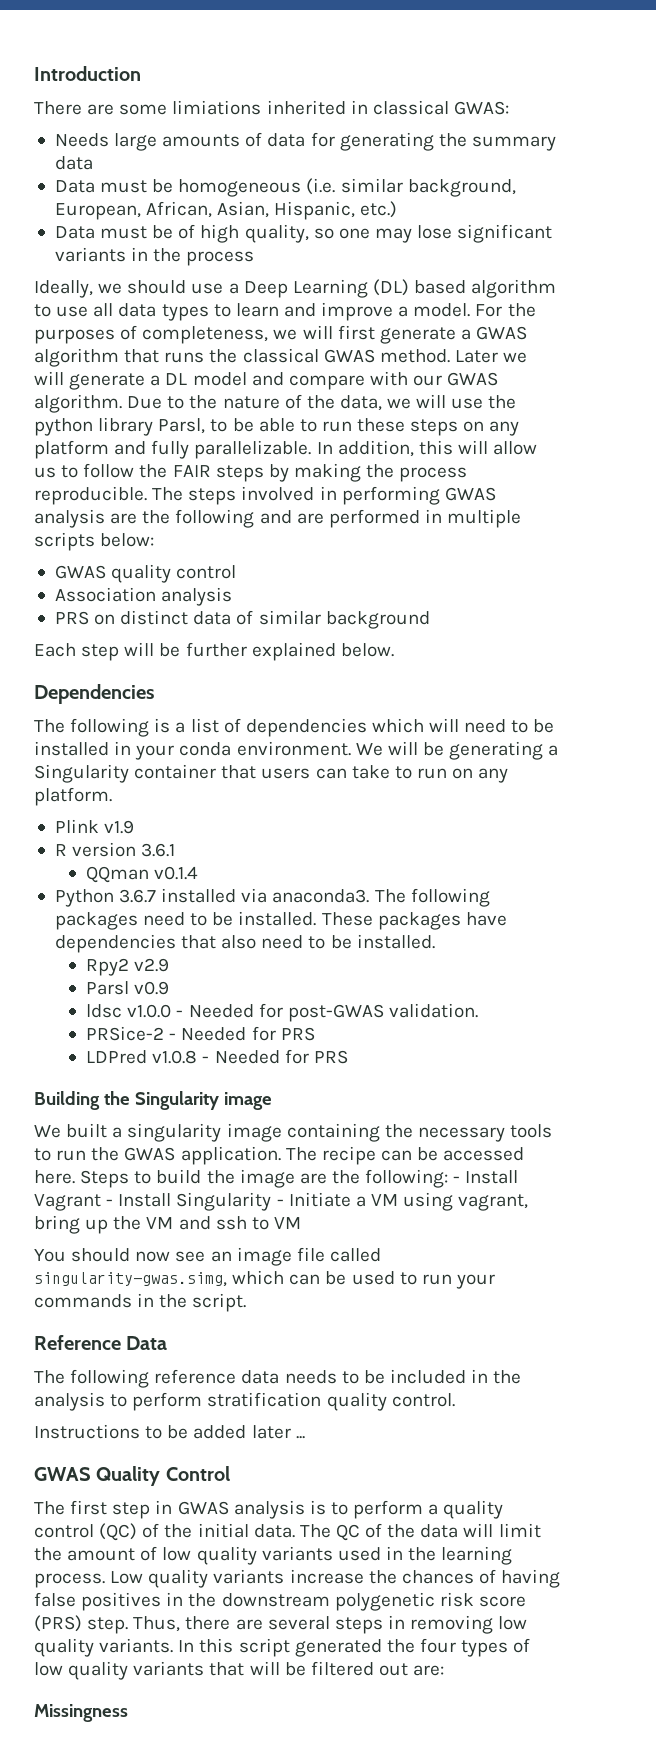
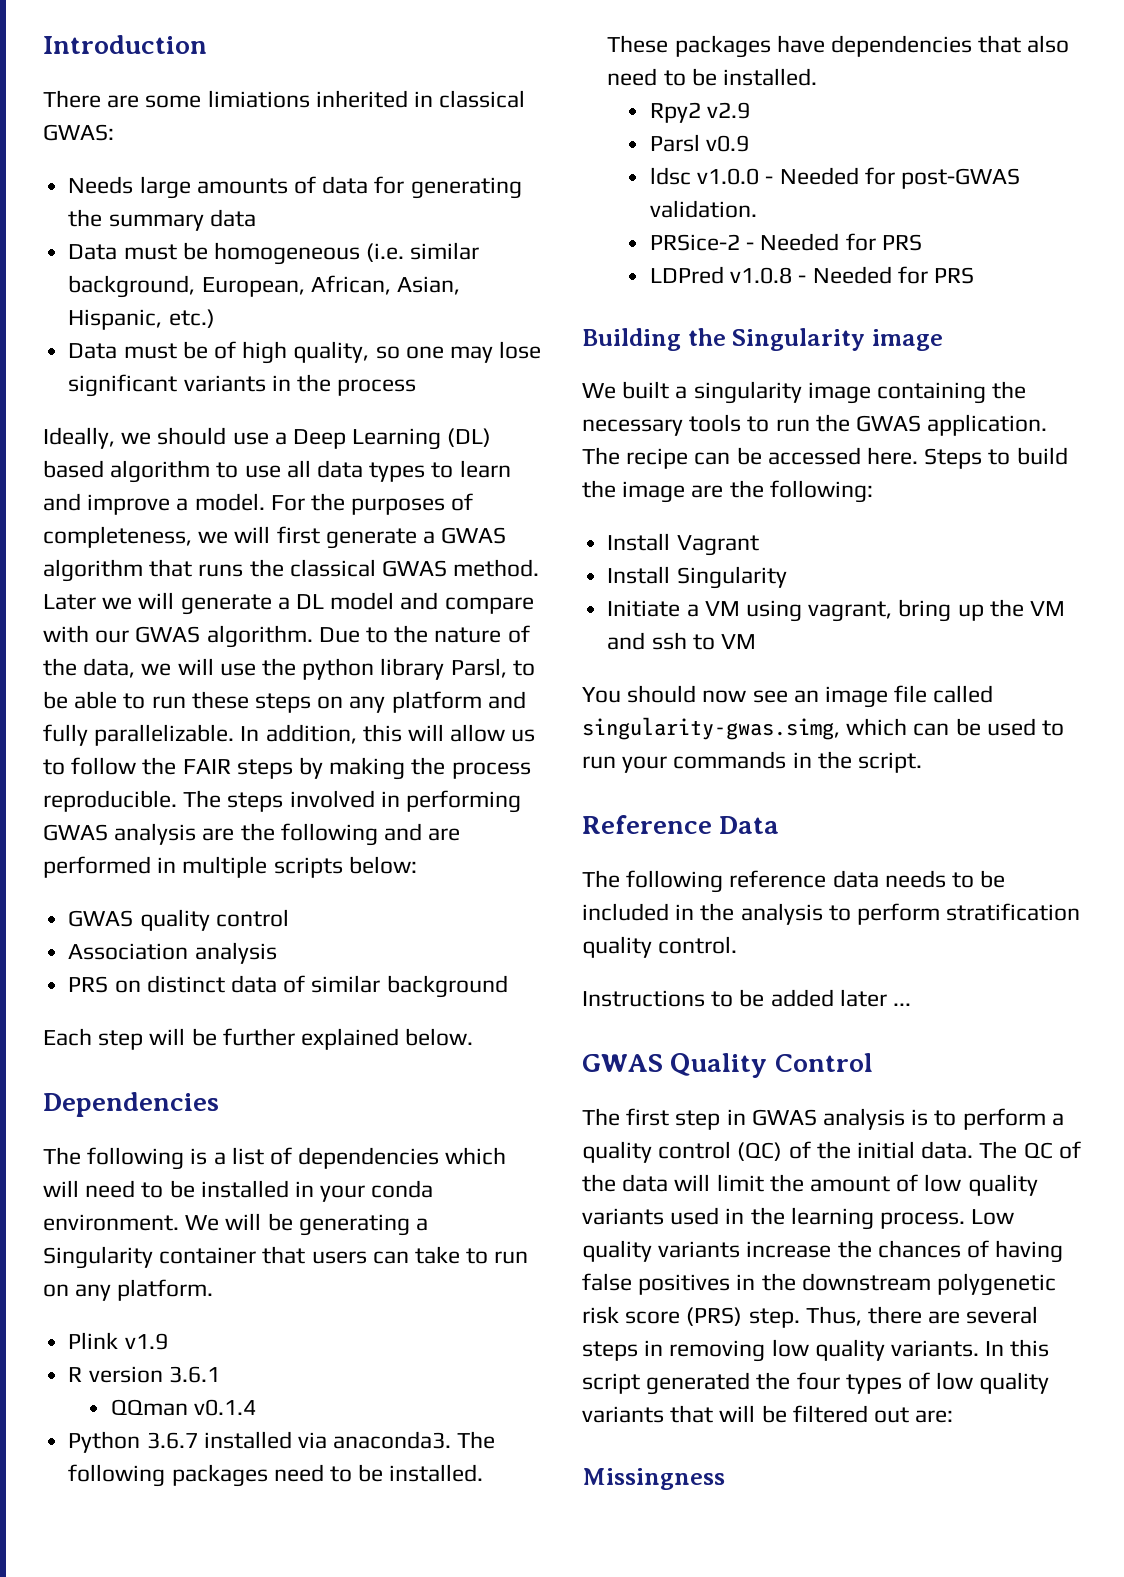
- Steps to build the image are the following: - Install Vagrant - Install Singularity - Initiate a VM using vagrant, bring up the VM and ssh to VM
+ Steps to build the image are the following:
+ Install Vagrant
+ Install Singularity
+ Initiate a VM using vagrant, bring up the VM and ssh to VM

